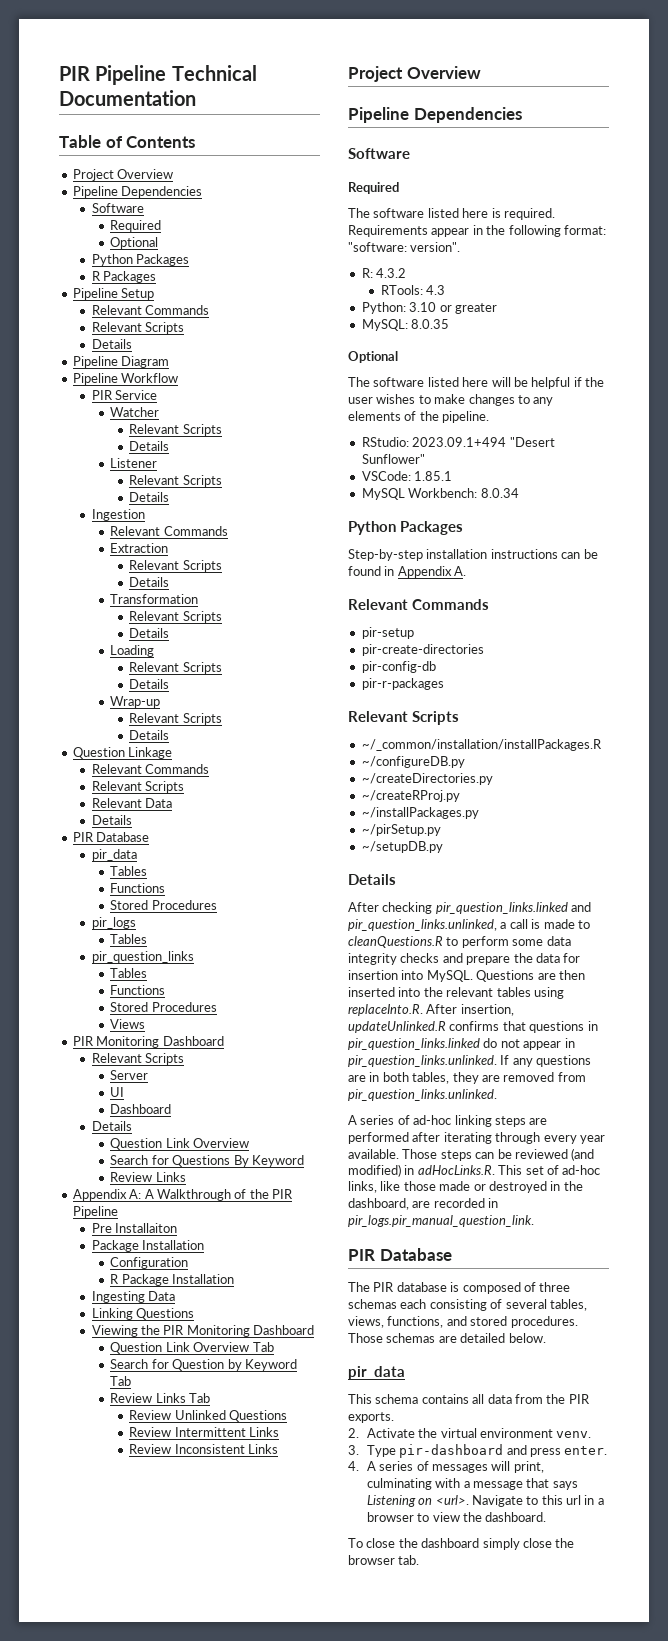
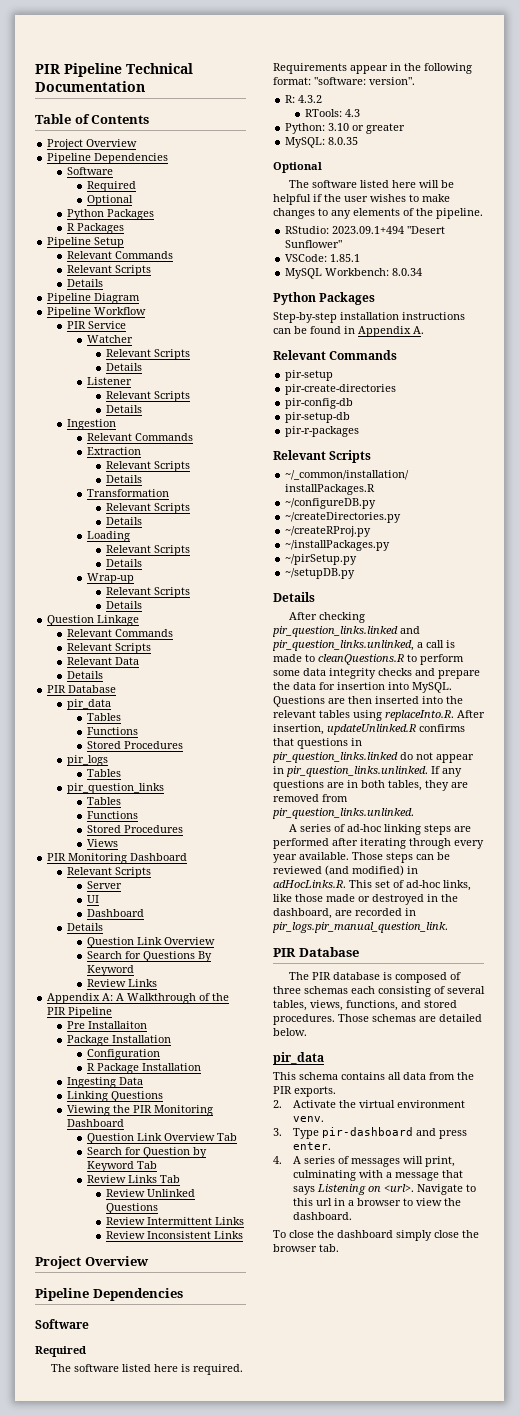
+ pir-setup-db

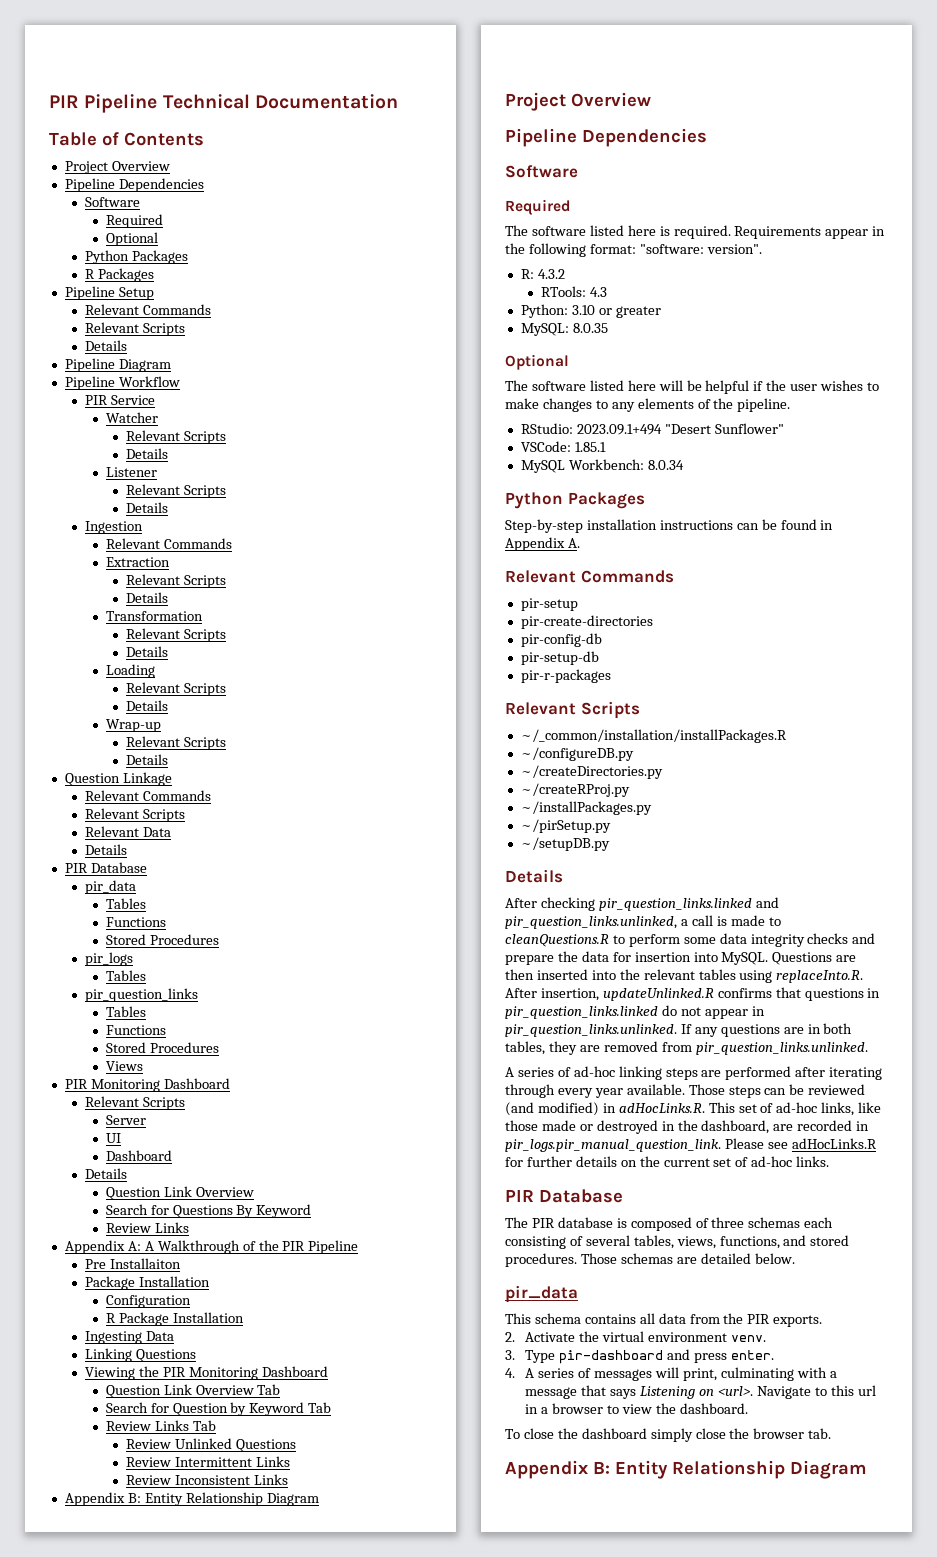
  Review Inconsistent Links
+ Appendix B: Entity Relationship Diagram
- Those steps can be reviewed (and modified) in adHocLinks.R. This set of ad-hoc links, like those made or destroyed in the dashboard, are recorded in pir_logs.pir_manual_question_link.
+ Those steps can be reviewed (and modified) in adHocLinks.R. This set of ad-hoc links, like those made or destroyed in the dashboard, are recorded in pir_logs.pir_manual_question_link. Please see adHocLinks.R for further details on the current set of ad-hoc links.
  To close the dashboard simply close the browser tab.
+ Appendix B: Entity Relationship Diagram

